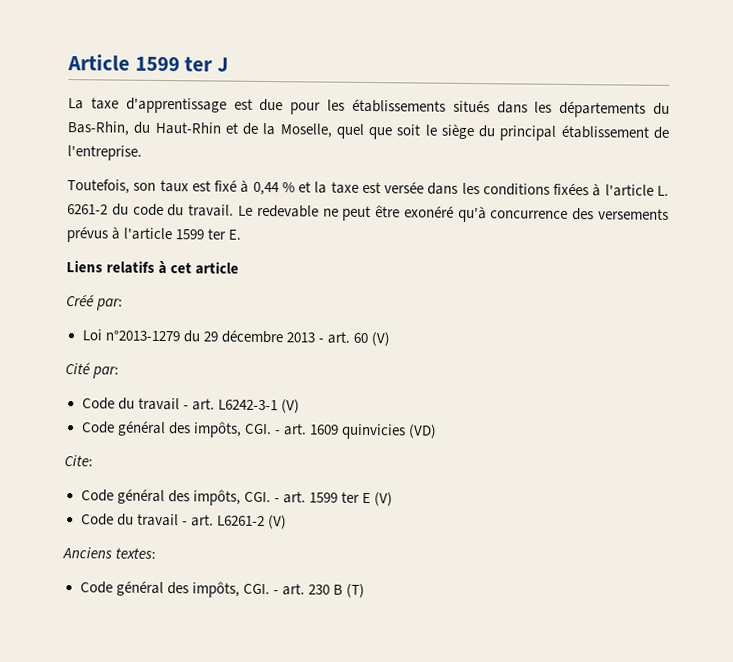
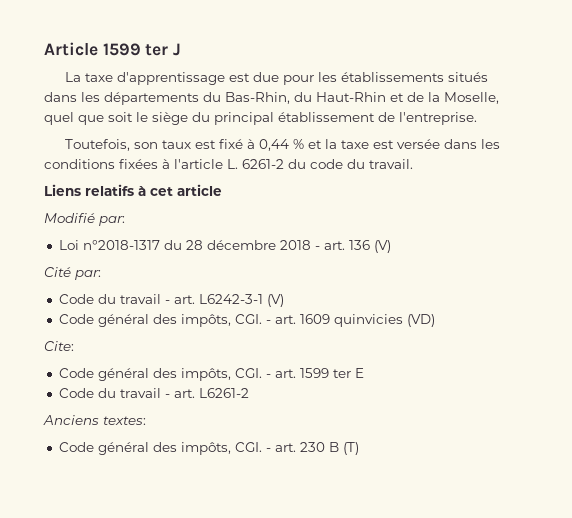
- Le redevable ne peut être exonéré qu'à concurrence des versements prévus à l'article 1599 ter E.
- Créé par:
+ Modifié par:
- Loi n°2013-1279 du 29 décembre 2013 - art. 60 (V)
+ Loi n°2018-1317 du 28 décembre 2018 - art. 136 (V)
- Code général des impôts, CGI. - art. 1599 ter E (V)
+ Code général des impôts, CGI. - art. 1599 ter E
- Code du travail - art. L6261-2 (V)
+ Code du travail - art. L6261-2

